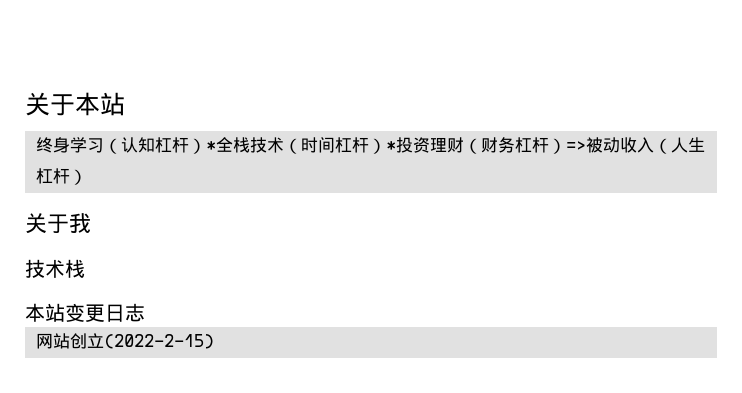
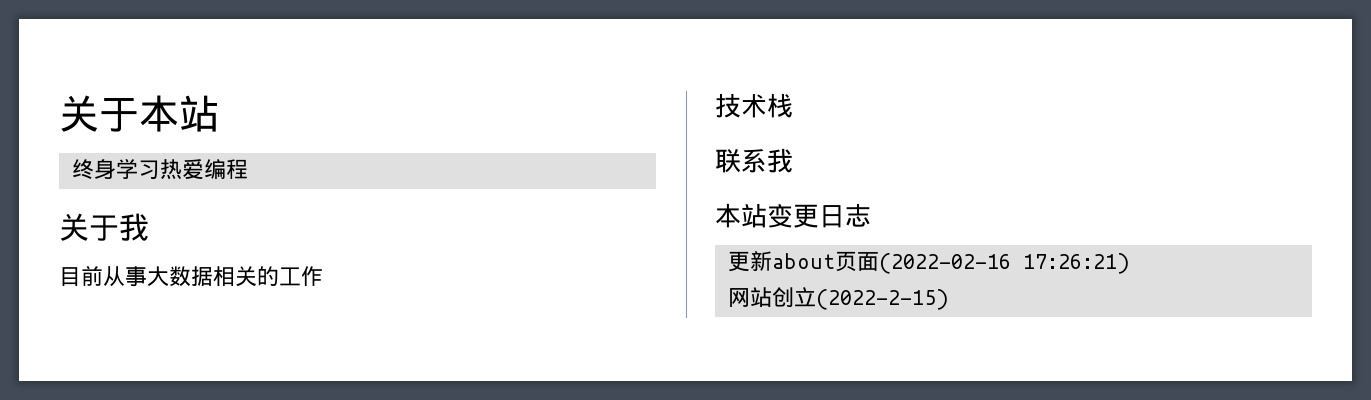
- 终身学习（认知杠杆）*全栈技术（时间杠杆）*投资理财（财务杠杆）=>被动收入（人生杠杆）
+ 终身学习热爱编程
  关于我
+ 目前从事大数据相关的工作
+ 联系我
+ 更新about页面(2022-02-16 17:26:21)

